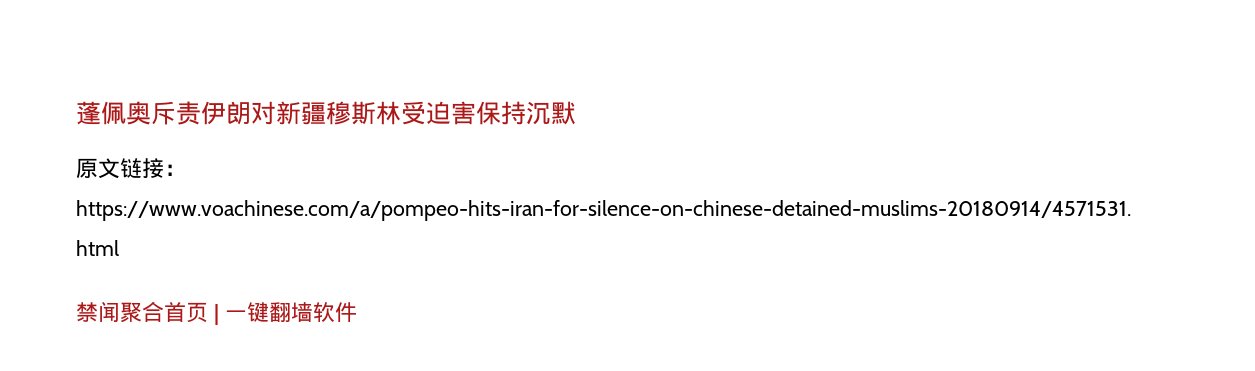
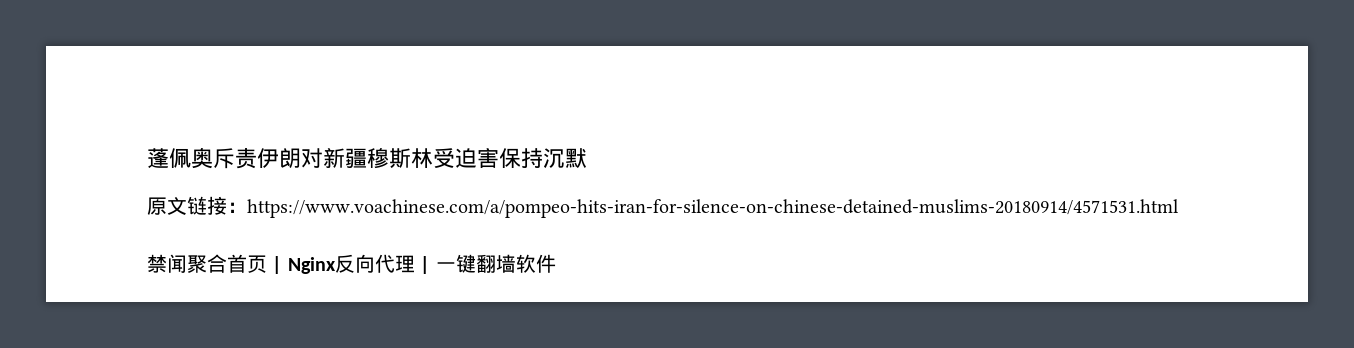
- 禁闻聚合首页 | 一键翻墙软件
+ 禁闻聚合首页 | Nginx反向代理 | 一键翻墙软件

